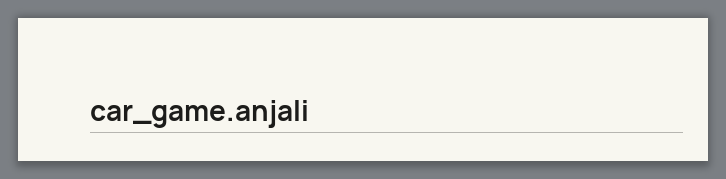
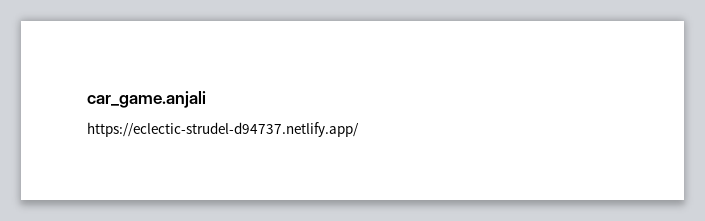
+ https://eclectic-strudel-d94737.netlify.app/

